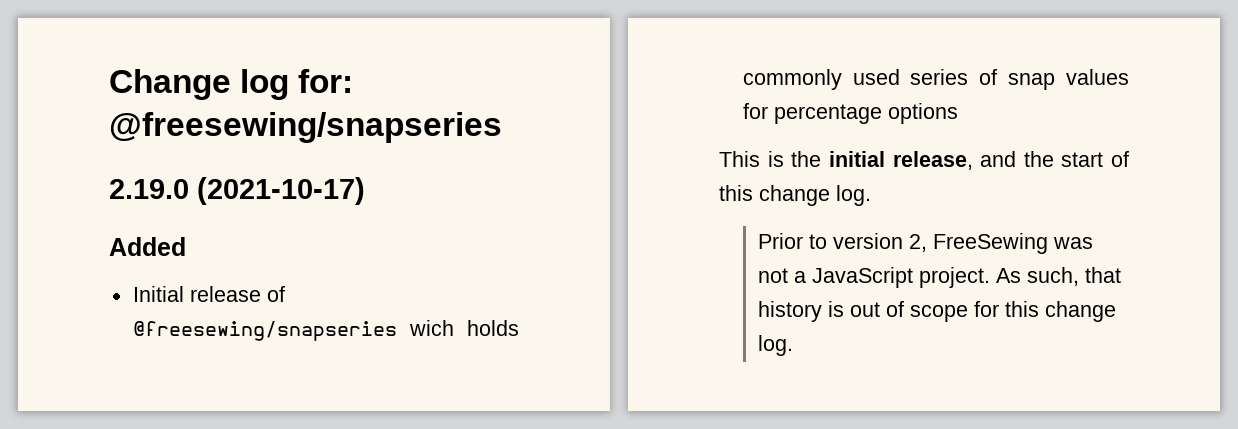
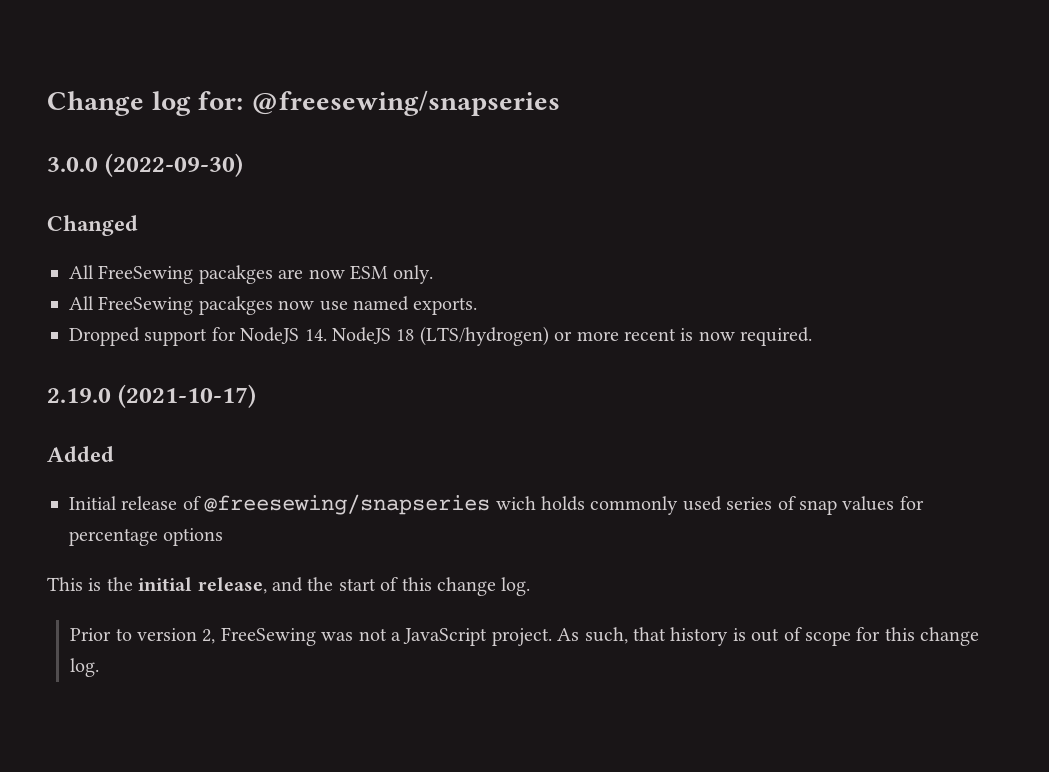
+ 3.0.0 (2022-09-30)
+ Changed
+ All FreeSewing pacakges are now ESM only.
+ All FreeSewing pacakges now use named exports.
+ Dropped support for NodeJS 14. NodeJS 18 (LTS/hydrogen) or more recent is now required.

